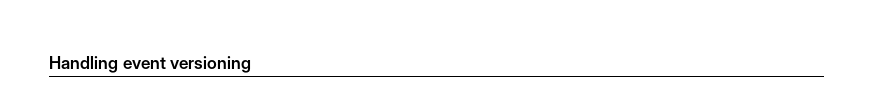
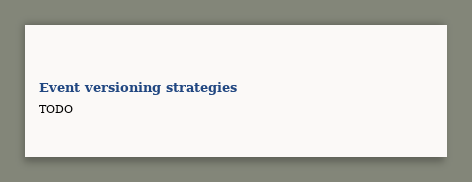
- Handling event versioning
+ Event versioning strategies
+ TODO

